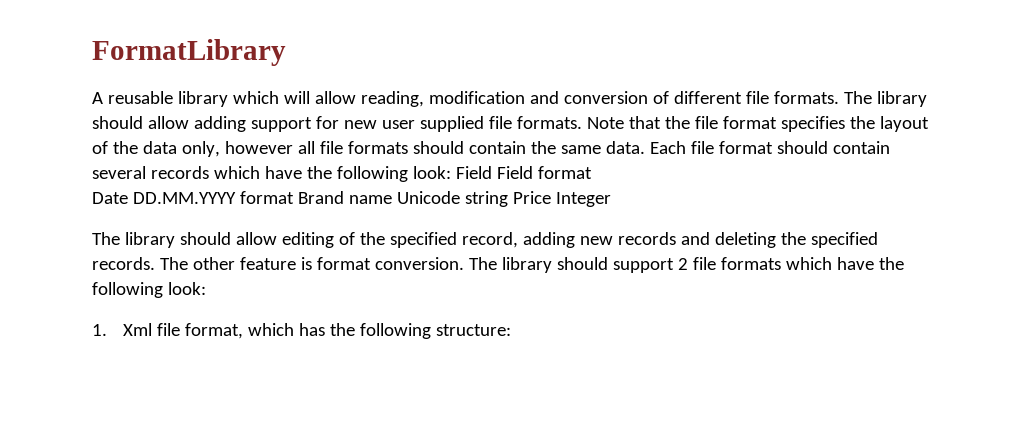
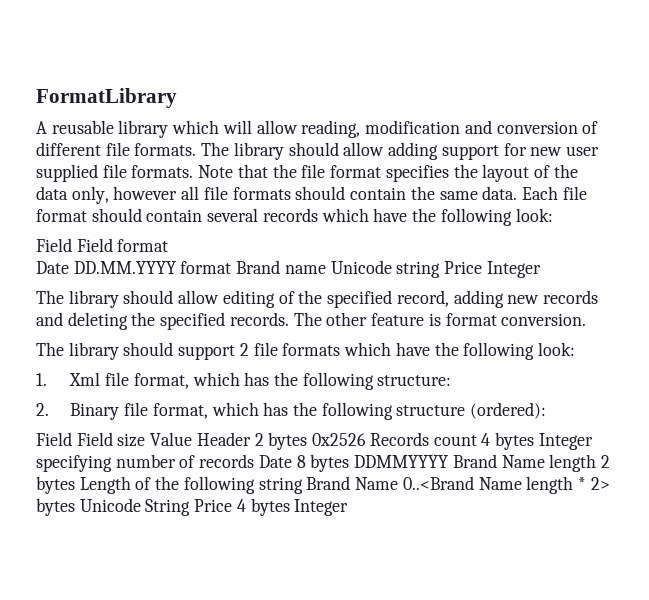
- Each file format should contain several records which have the following look: Field Field format
+ Each file format should contain several records which have the following look:
+ Field Field format
- The other feature is format conversion. The library should support 2 file formats which have the following look:
+ The other feature is format conversion.
+ The library should support 2 file formats which have the following look:
+ 2. Binary file format, which has the following structure (ordered):
+ Field Field size Value Header 2 bytes 0x2526 Records count 4 bytes Integer specifying number of records Date 8 bytes DDMMYYYY Brand Name length 2 bytes Length of the following string Brand Name 0..<Brand Name length * 2> bytes Unicode String Price 4 bytes Integer

